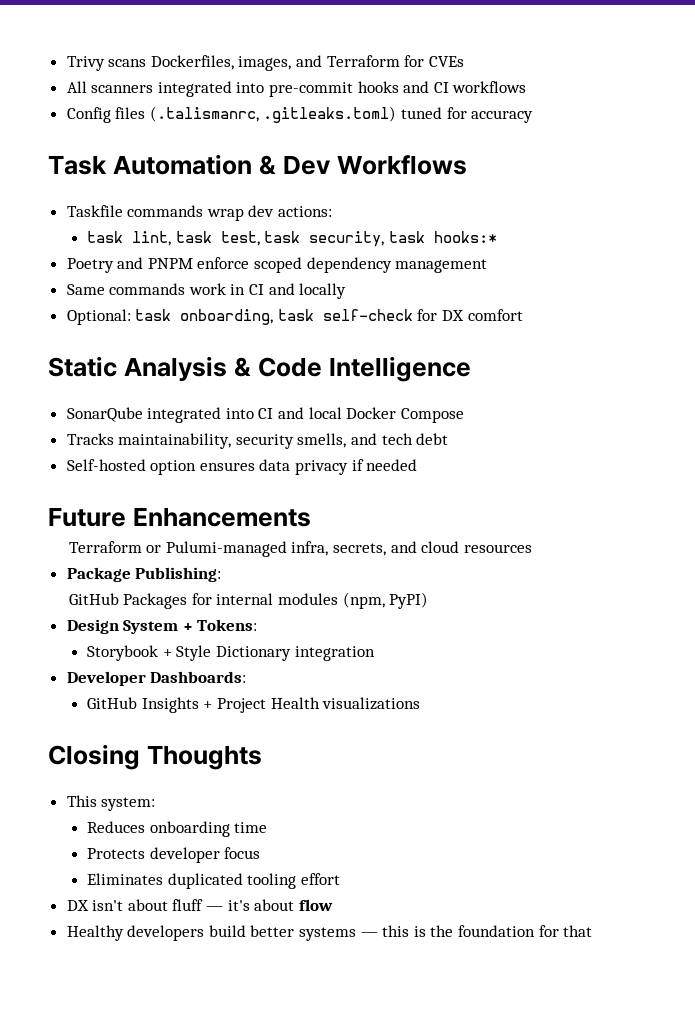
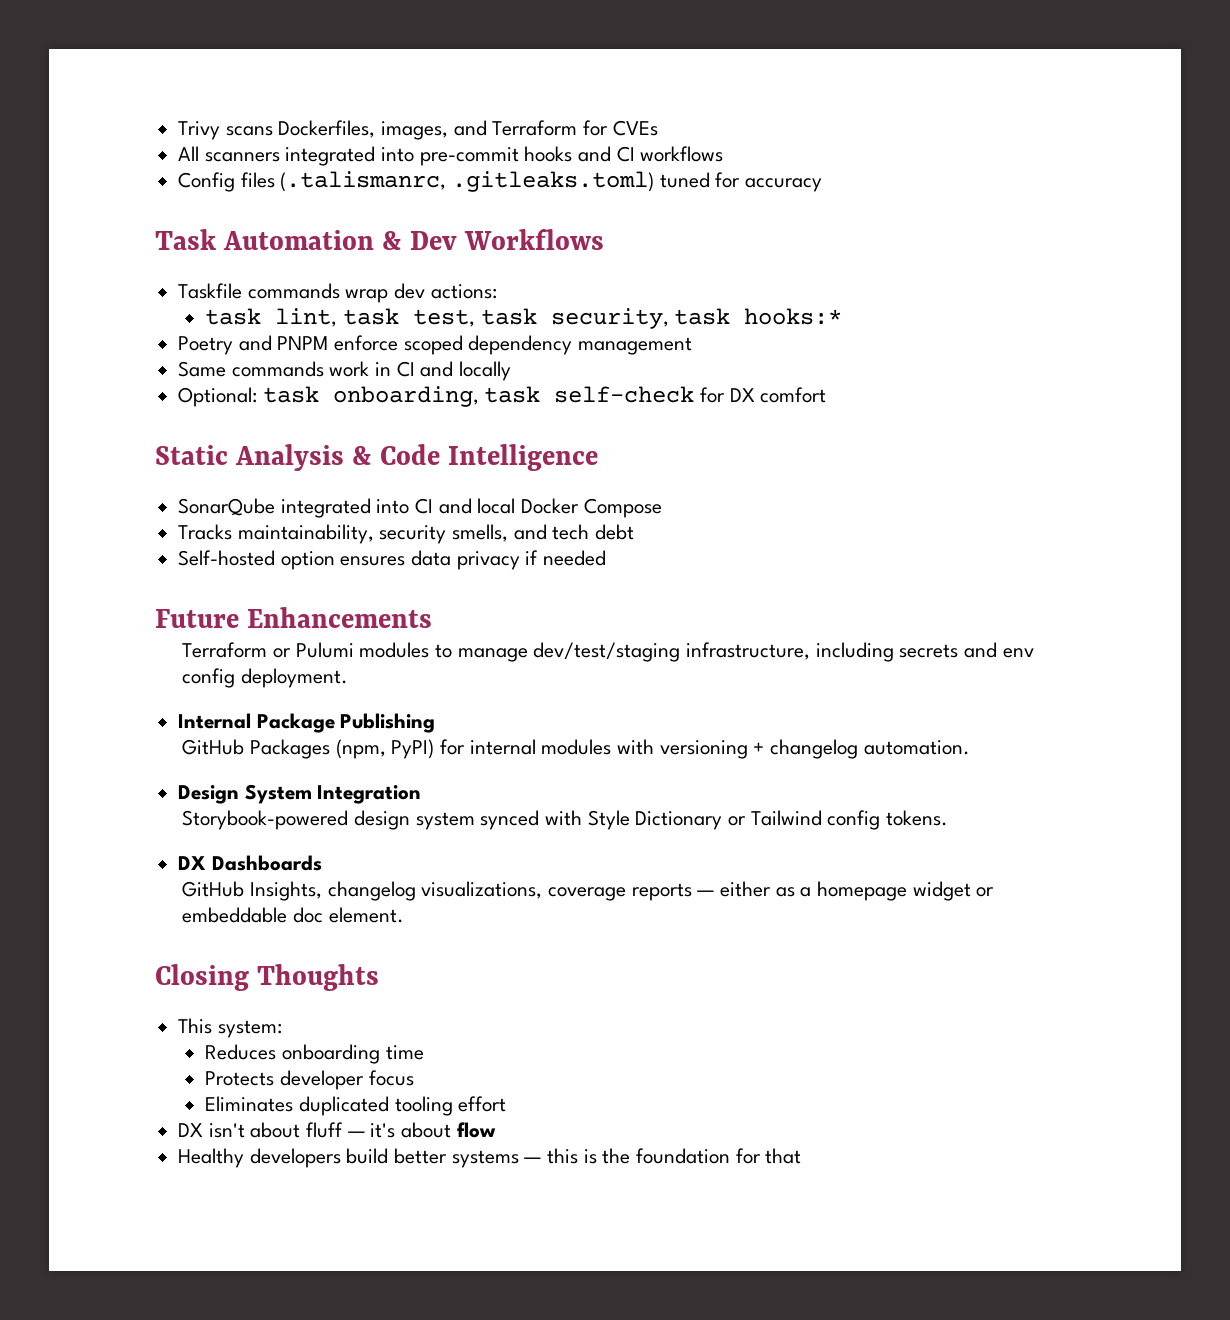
- Terraform or Pulumi-managed infra, secrets, and cloud resources
- Package Publishing:
+ Terraform or Pulumi modules to manage dev/test/staging infrastructure, including secrets and env config deployment.
+ Internal Package Publishing
- GitHub Packages for internal modules (npm, PyPI)
- Design System + Tokens:
- Storybook + Style Dictionary integration
- Developer Dashboards:
- GitHub Insights + Project Health visualizations
+ GitHub Packages (npm, PyPI) for internal modules with versioning + changelog automation.
+ Design System Integration
+ Storybook-powered design system synced with Style Dictionary or Tailwind config tokens.
+ DX Dashboards
+ GitHub Insights, changelog visualizations, coverage reports — either as a homepage widget or embeddable doc element.

